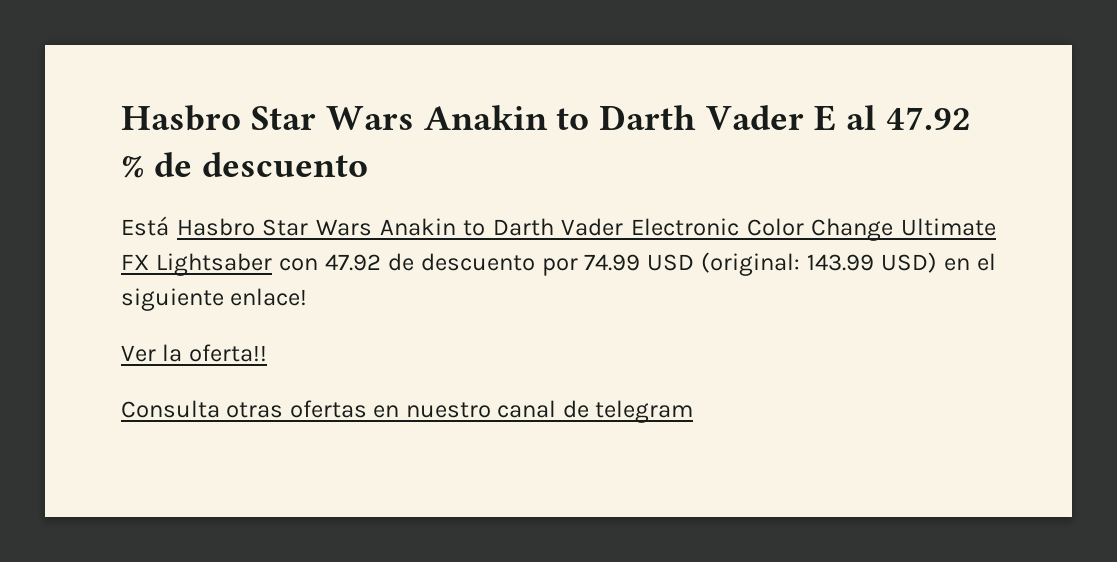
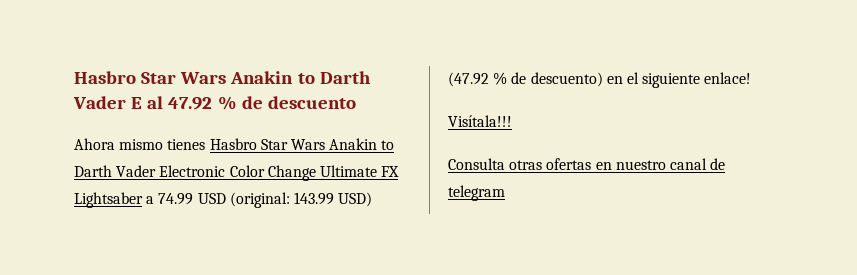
- Está Hasbro Star Wars Anakin to Darth Vader Electronic Color Change Ultimate FX Lightsaber con 47.92 de descuento por 74.99 USD (original: 143.99 USD) en el siguiente enlace!
+ Ahora mismo tienes Hasbro Star Wars Anakin to Darth Vader Electronic Color Change Ultimate FX Lightsaber a 74.99 USD (original: 143.99 USD) (47.92 % de descuento) en el siguiente enlace!
- Ver la oferta!!
+ Visítala!!!

